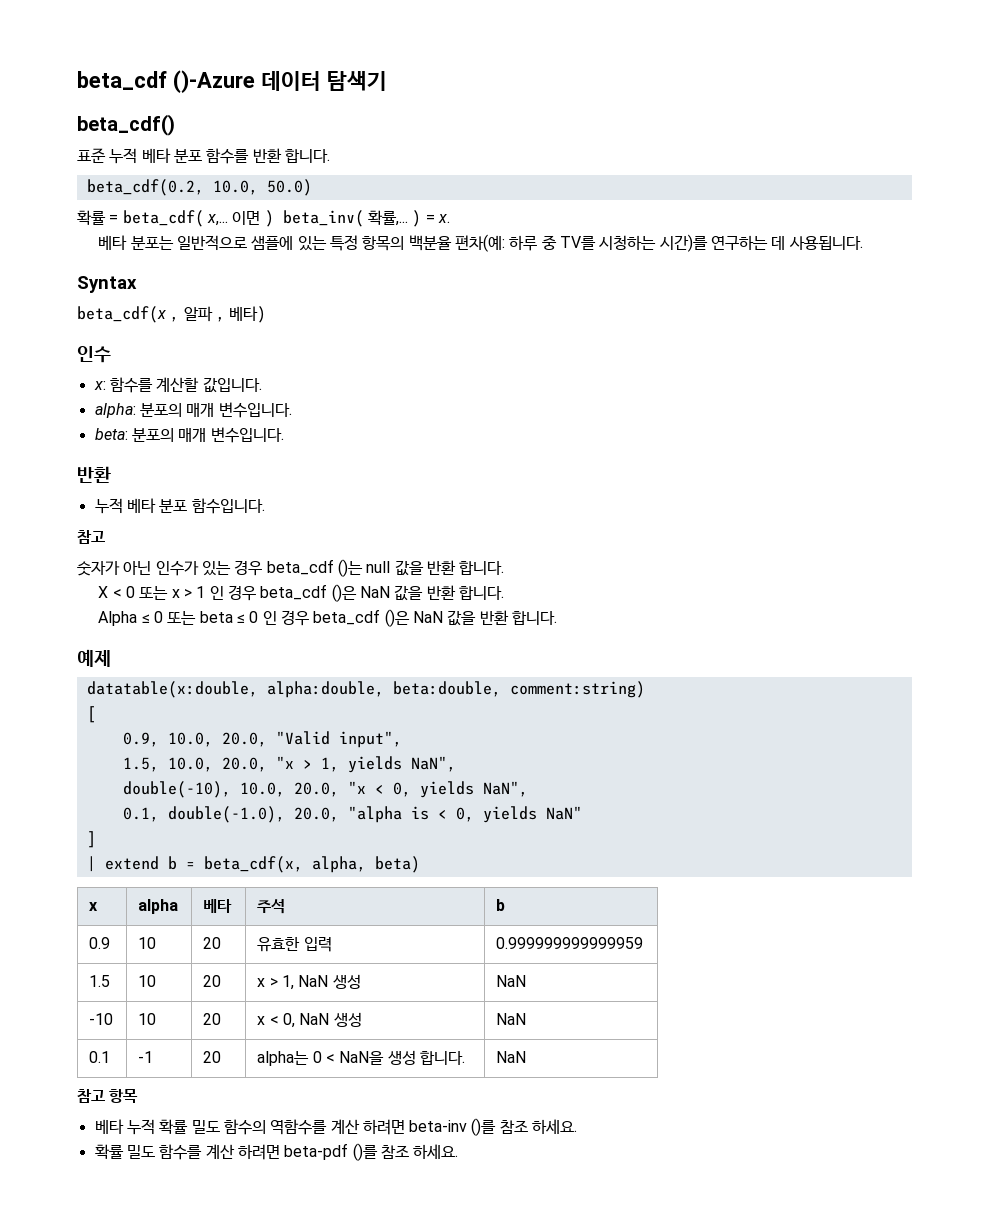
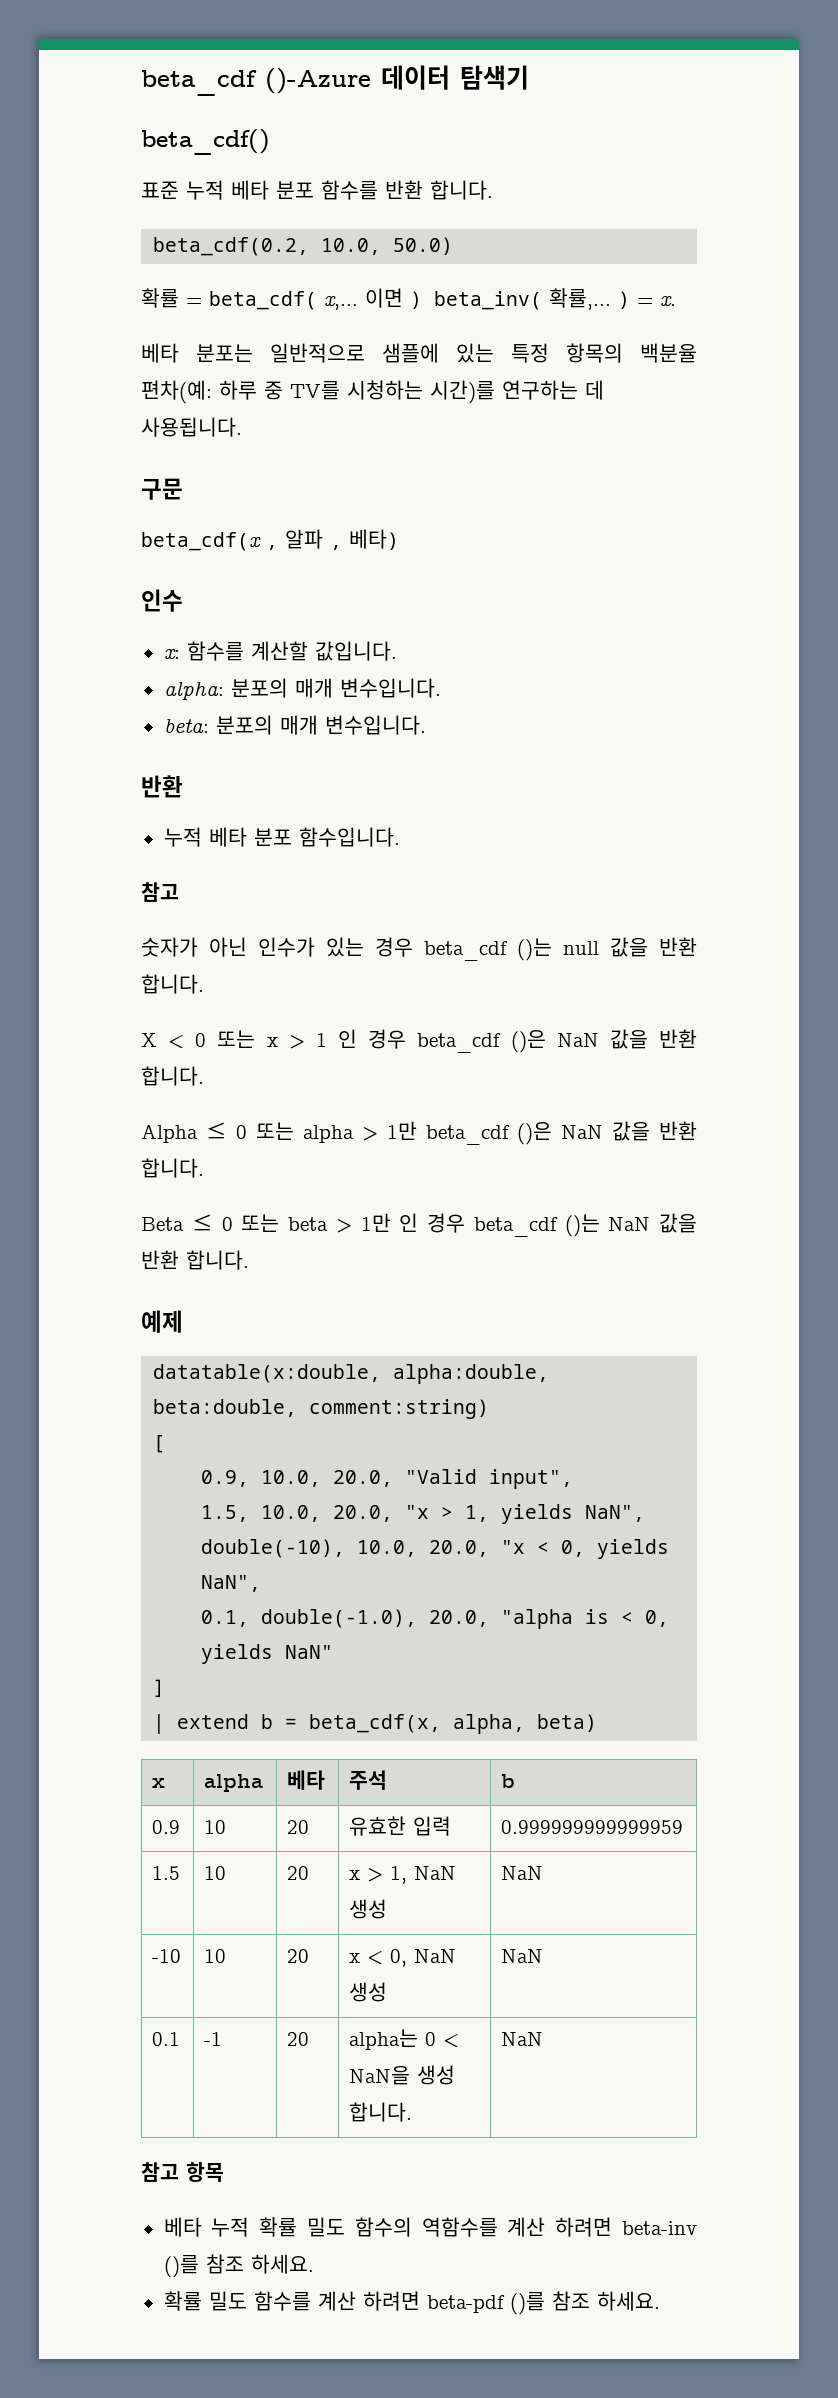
- Syntax
+ 구문
- Alpha ≤ 0 또는 beta ≤ 0 인 경우 beta_cdf ()은 NaN 값을 반환 합니다.
+ Alpha ≤ 0 또는 alpha > 1만 beta_cdf ()은 NaN 값을 반환 합니다.
+ Beta ≤ 0 또는 beta > 1만 인 경우 beta_cdf ()는 NaN 값을 반환 합니다.

